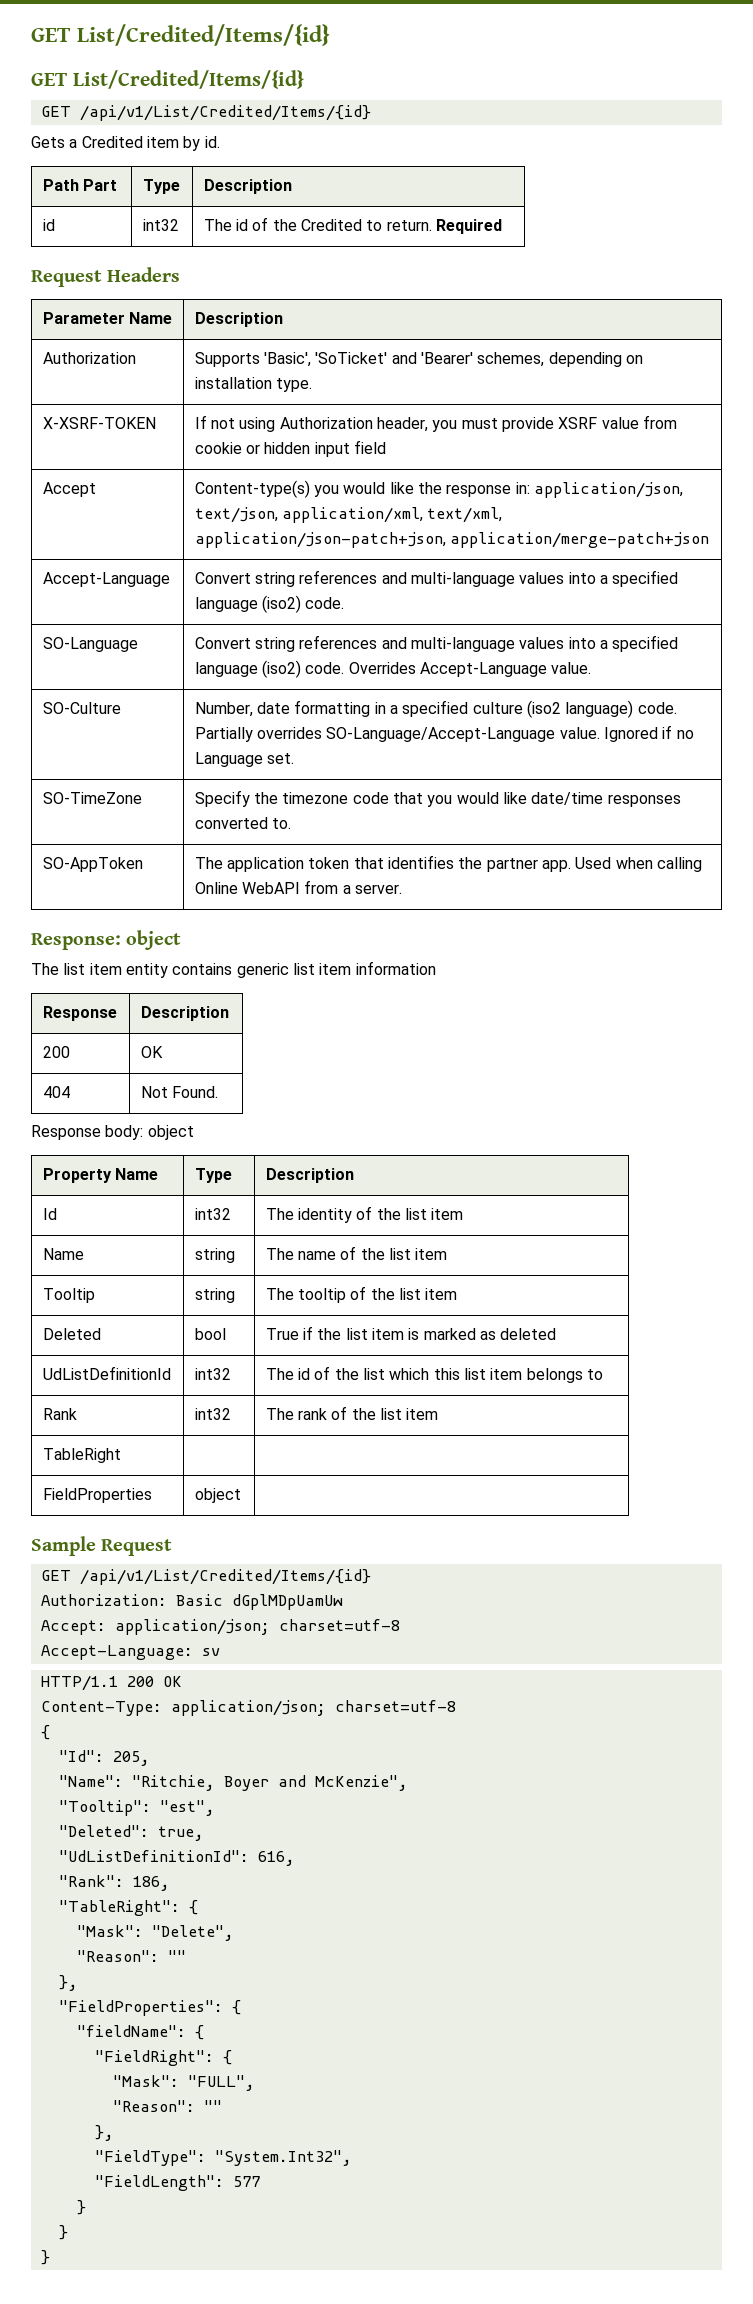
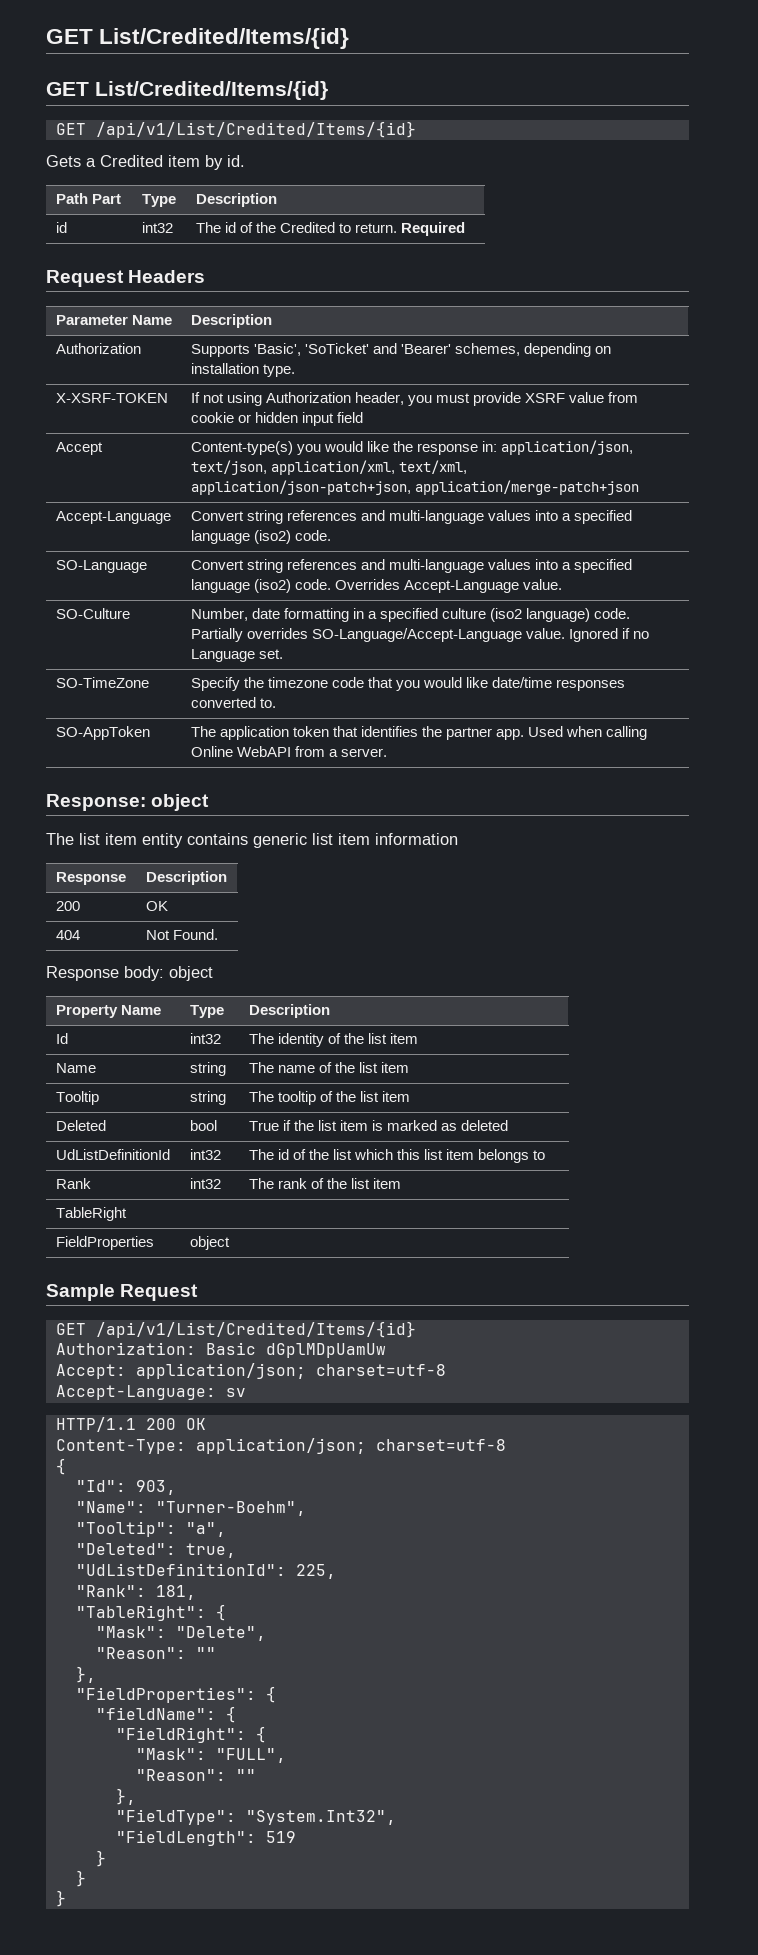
- "Id": 205,
+ "Id": 903,
- "Name": "Ritchie, Boyer and McKenzie",
+ "Name": "Turner-Boehm",
- "Tooltip": "est",
+ "Tooltip": "a",
- "UdListDefinitionId": 616,
+ "UdListDefinitionId": 225,
- "Rank": 186,
+ "Rank": 181,
- "FieldLength": 577
+ "FieldLength": 519

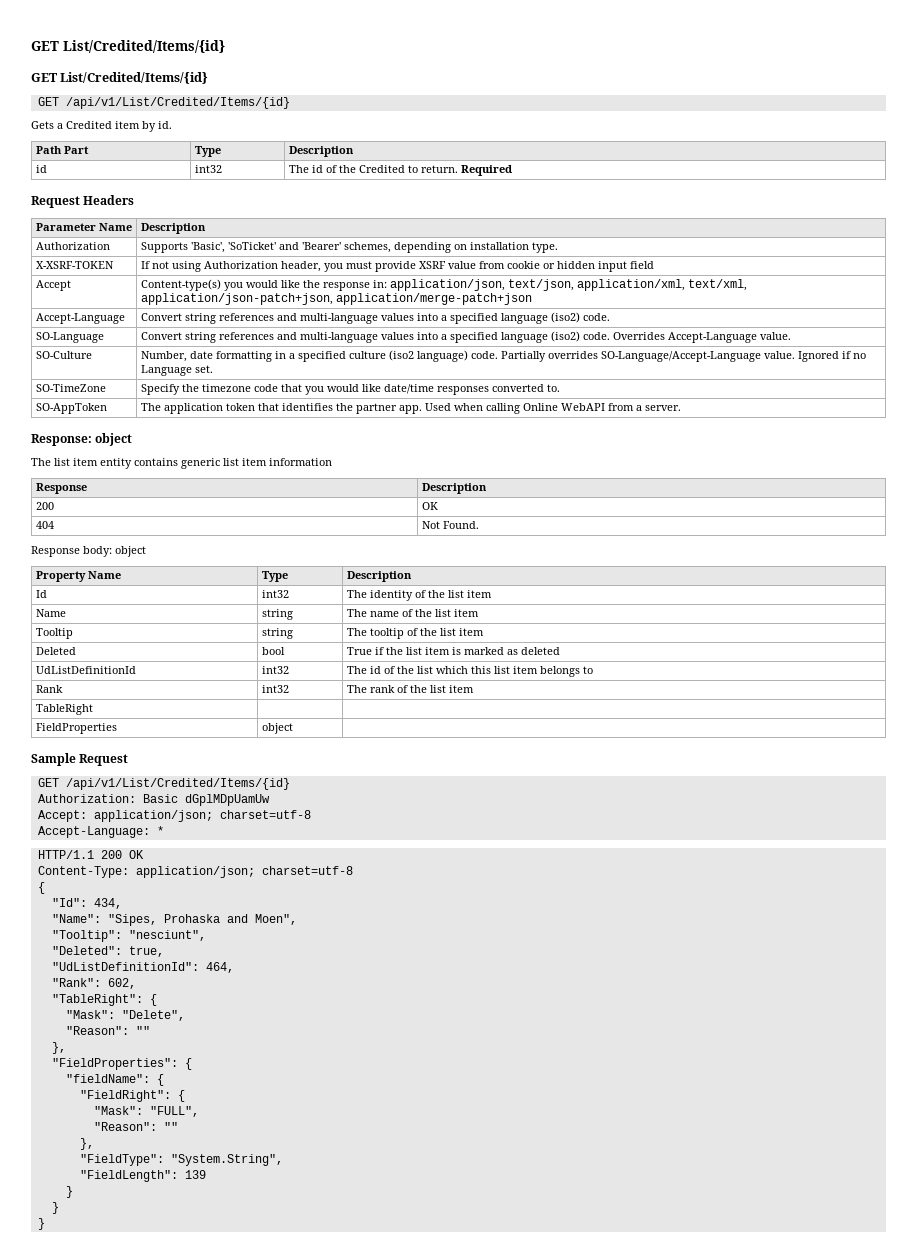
- Accept-Language: sv
+ Accept-Language: *
- "Id": 903,
+ "Id": 434,
- "Name": "Turner-Boehm",
+ "Name": "Sipes, Prohaska and Moen",
- "Tooltip": "a",
+ "Tooltip": "nesciunt",
- "UdListDefinitionId": 225,
+ "UdListDefinitionId": 464,
- "Rank": 181,
+ "Rank": 602,
- "FieldType": "System.Int32",
+ "FieldType": "System.String",
- "FieldLength": 519
+ "FieldLength": 139

